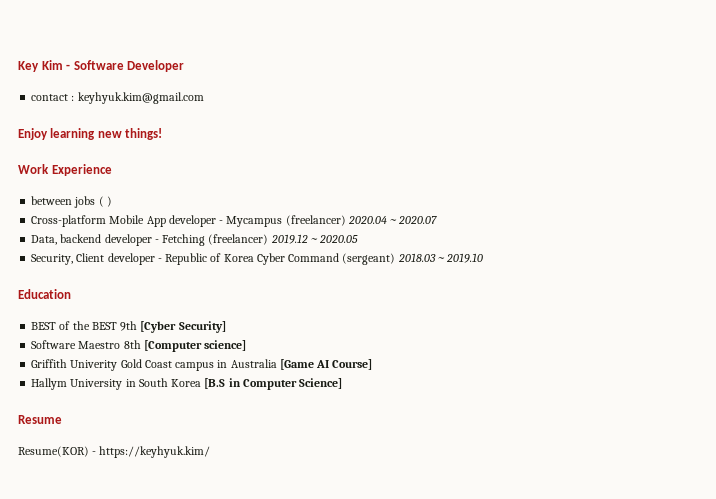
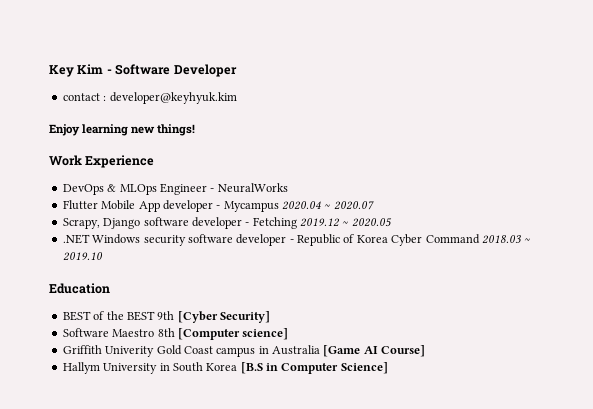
- contact : keyhyuk.kim@gmail.com
+ contact : developer@keyhyuk.kim
- between jobs ( )
- Cross-platform Mobile App developer - Mycampus (freelancer) 2020.04 ~ 2020.07
+ DevOps & MLOps Engineer - NeuralWorks
+ Flutter Mobile App developer - Mycampus 2020.04 ~ 2020.07
- Data, backend developer - Fetching (freelancer) 2019.12 ~ 2020.05
+ Scrapy, Django software developer - Fetching 2019.12 ~ 2020.05
- Security, Client developer - Republic of Korea Cyber Command (sergeant) 2018.03 ~ 2019.10
+ .NET Windows security software developer - Republic of Korea Cyber Command 2018.03 ~ 2019.10
- Resume
- Resume(KOR) - https://keyhyuk.kim/

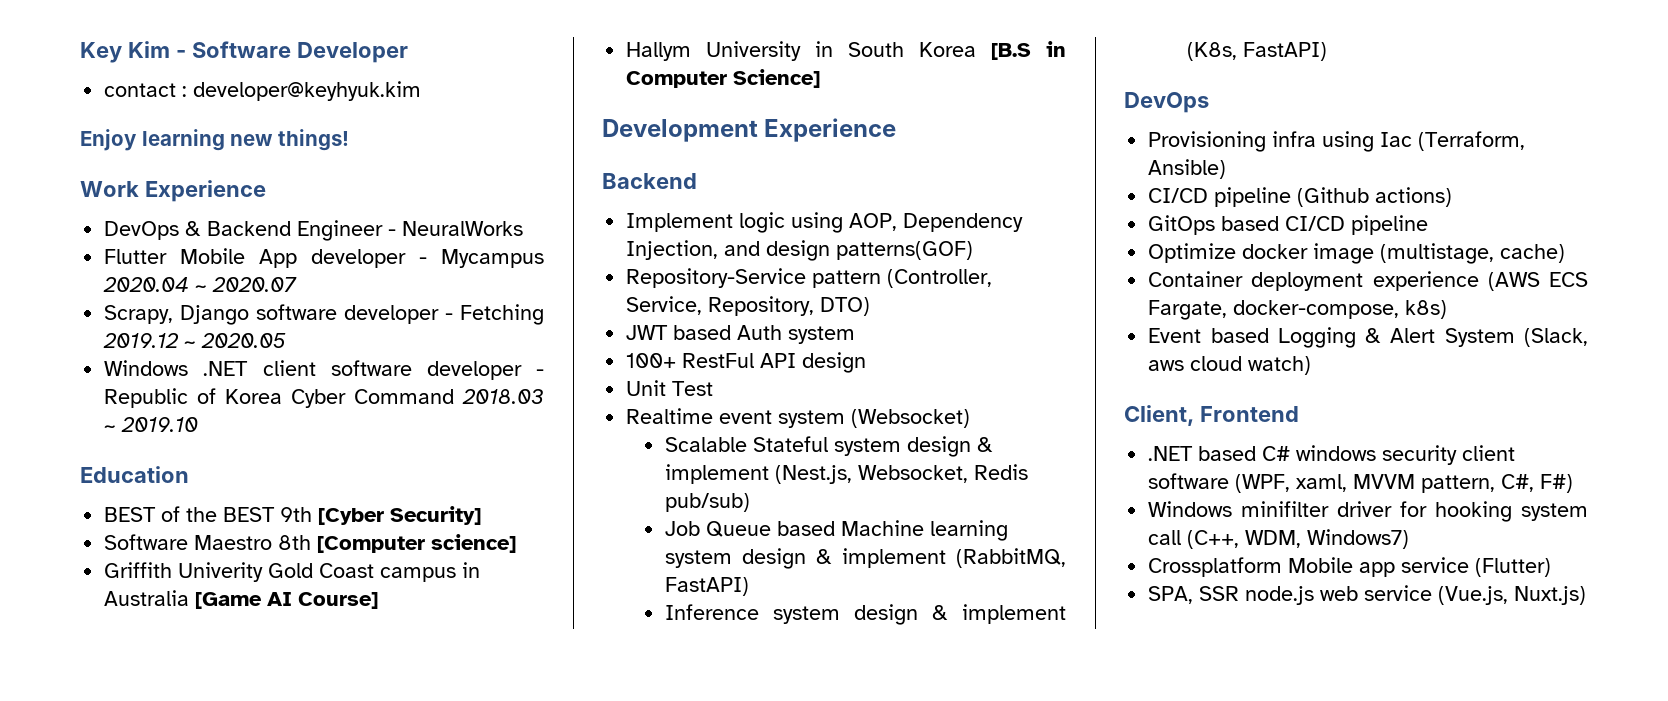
- DevOps & MLOps Engineer - NeuralWorks
+ DevOps & Backend Engineer - NeuralWorks
- .NET Windows security software developer - Republic of Korea Cyber Command 2018.03 ~ 2019.10
+ Windows .NET client software developer - Republic of Korea Cyber Command 2018.03 ~ 2019.10
+ Development Experience
+ Backend
+ Implement logic using AOP, Dependency Injection, and design patterns(GOF)
+ Repository-Service pattern (Controller, Service, Repository, DTO)
+ JWT based Auth system
+ 100+ RestFul API design
+ Unit Test
+ Realtime event system (Websocket)
+ Scalable Stateful system design & implement (Nest.js, Websocket, Redis pub/sub)
+ Job Queue based Machine learning system design & implement (RabbitMQ, FastAPI)
+ Inference system design & implement (K8s, FastAPI)
+ DevOps
+ Provisioning infra using Iac (Terraform, Ansible)
+ CI/CD pipeline (Github actions)
+ GitOps based CI/CD pipeline
+ Optimize docker image (multistage, cache)
+ Container deployment experience (AWS ECS Fargate, docker-compose, k8s)
+ Event based Logging & Alert System (Slack, aws cloud watch)
+ Client, Frontend
+ .NET based C# windows security client software (WPF, xaml, MVVM pattern, C#, F#)
+ Windows minifilter driver for hooking system call (C++, WDM, Windows7)
+ Crossplatform Mobile app service (Flutter)
+ SPA, SSR node.js web service (Vue.js, Nuxt.js)

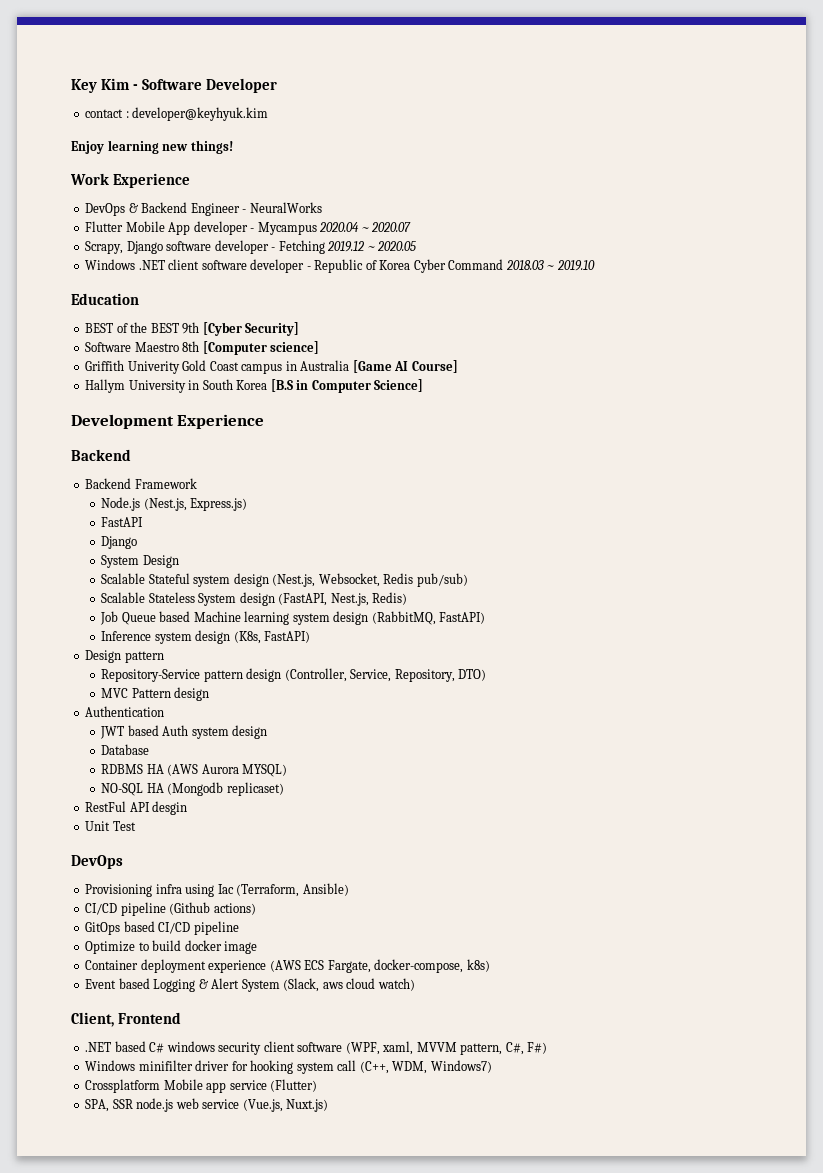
- Implement logic using AOP, Dependency Injection, and design patterns(GOF)
- Repository-Service pattern (Controller, Service, Repository, DTO)
- JWT based Auth system
- 100+ RestFul API design
- Unit Test
- Realtime event system (Websocket)
+ Backend Framework
+ Node.js (Nest.js, Express.js)
+ FastAPI
+ Django
+ System Design
- Scalable Stateful system design & implement (Nest.js, Websocket, Redis pub/sub)
+ Scalable Stateful system design (Nest.js, Websocket, Redis pub/sub)
+ Scalable Stateless System design (FastAPI, Nest.js, Redis)
- Job Queue based Machine learning system design & implement (RabbitMQ, FastAPI)
+ Job Queue based Machine learning system design (RabbitMQ, FastAPI)
- Inference system design & implement (K8s, FastAPI)
+ Inference system design (K8s, FastAPI)
+ Design pattern
+ Repository-Service pattern design (Controller, Service, Repository, DTO)
+ MVC Pattern design
+ Authentication
+ JWT based Auth system design
+ Database
+ RDBMS HA (AWS Aurora MYSQL)
+ NO-SQL HA (Mongodb replicaset)
+ RestFul API desgin
+ Unit Test
- Optimize docker image (multistage, cache)
+ Optimize to build docker image

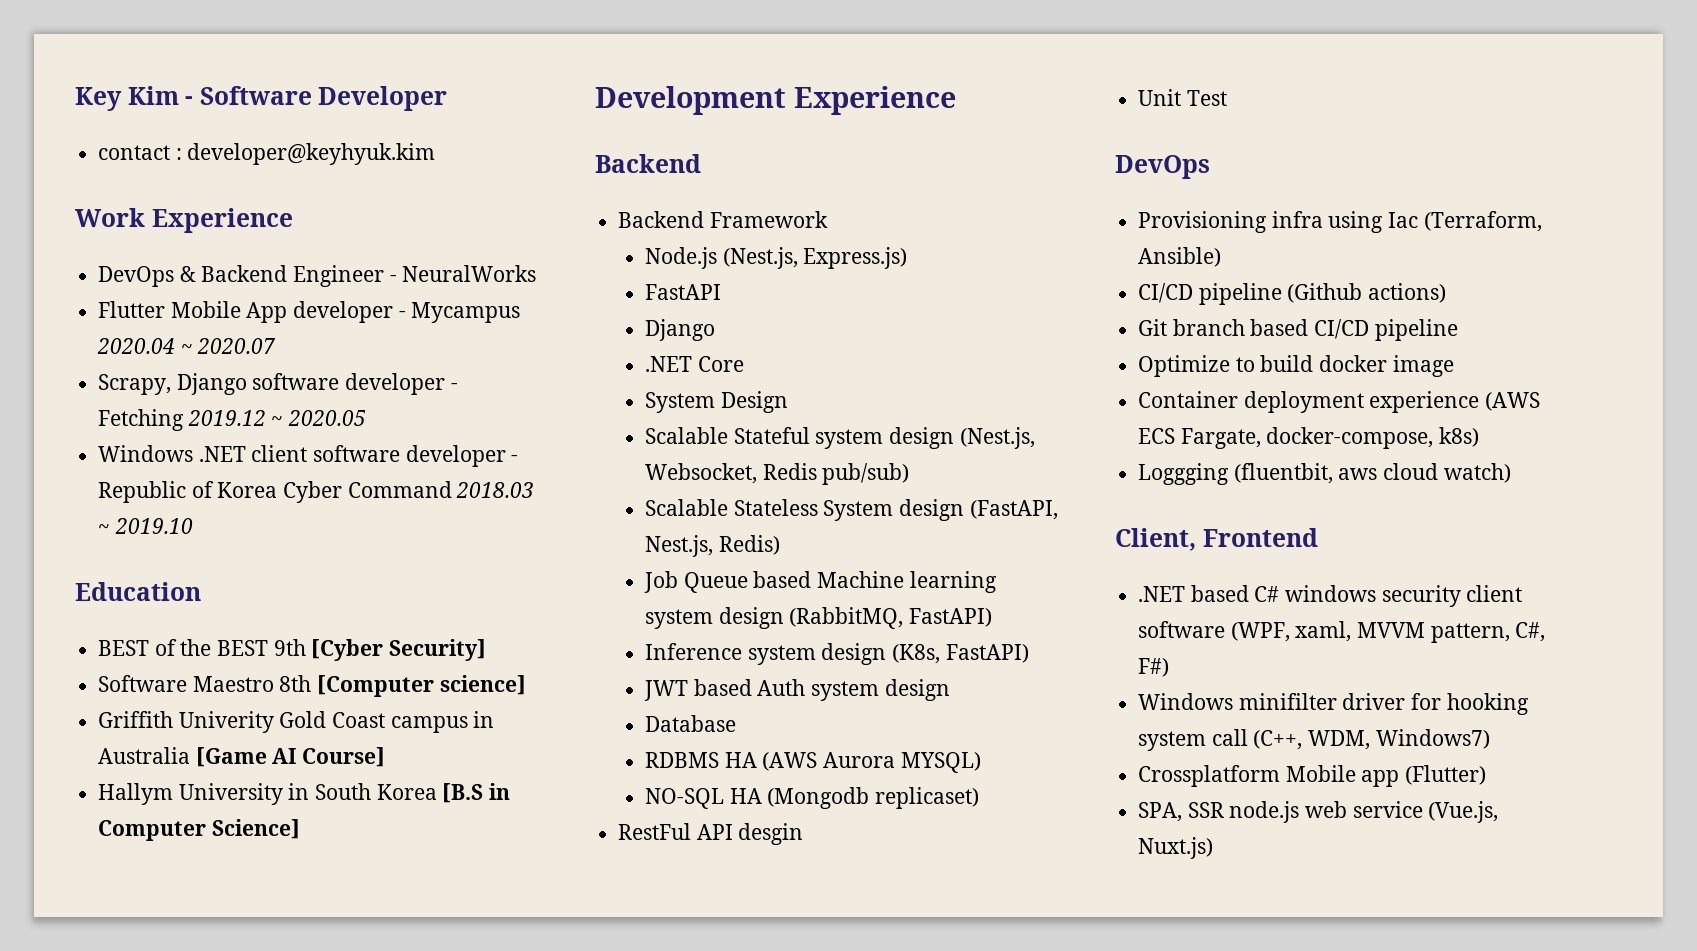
- Enjoy learning new things!
+ .NET Core
- Design pattern
- Repository-Service pattern design (Controller, Service, Repository, DTO)
- MVC Pattern design
- Authentication
- GitOps based CI/CD pipeline
+ Git branch based CI/CD pipeline
- Event based Logging & Alert System (Slack, aws cloud watch)
+ Loggging (fluentbit, aws cloud watch)
- Crossplatform Mobile app service (Flutter)
+ Crossplatform Mobile app (Flutter)

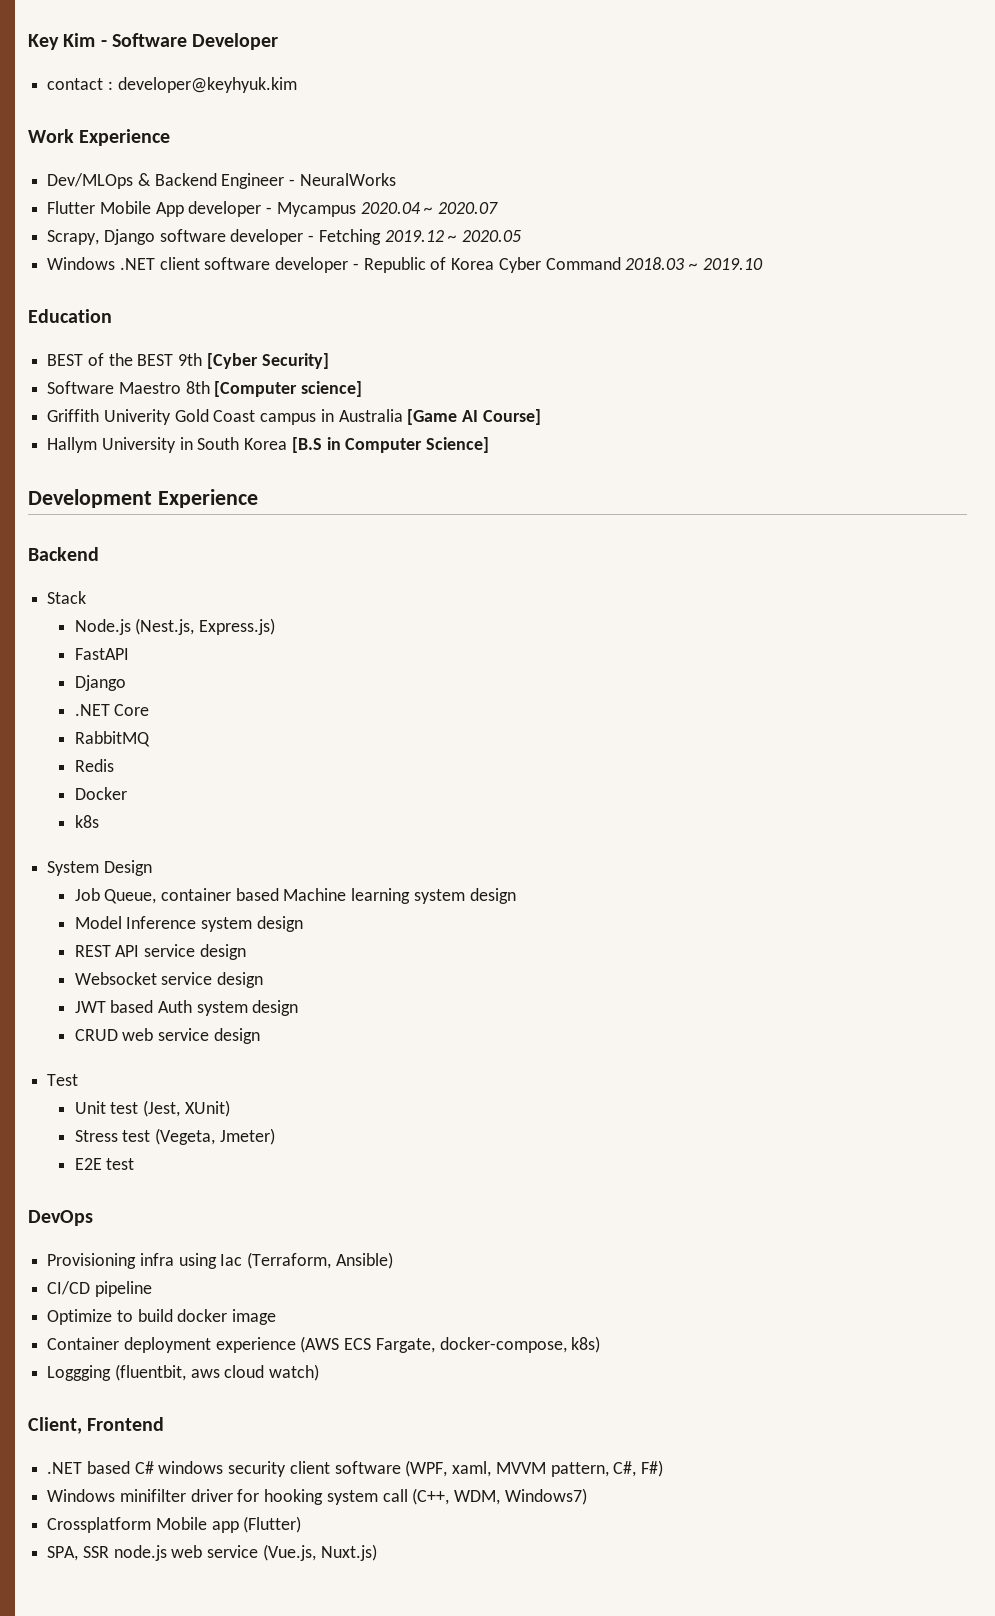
- DevOps & Backend Engineer - NeuralWorks
+ Dev/MLOps & Backend Engineer - NeuralWorks
- Backend Framework
+ Stack
+ RabbitMQ
+ Redis
+ Docker
+ k8s
  System Design
- Scalable Stateful system design (Nest.js, Websocket, Redis pub/sub)
- Scalable Stateless System design (FastAPI, Nest.js, Redis)
- Job Queue based Machine learning system design (RabbitMQ, FastAPI)
- Inference system design (K8s, FastAPI)
+ Job Queue, container based Machine learning system design
+ Model Inference system design
+ REST API service design
+ Websocket service design
- Database
- RDBMS HA (AWS Aurora MYSQL)
- NO-SQL HA (Mongodb replicaset)
- RestFul API desgin
- Unit Test
+ CRUD web service design
+ Test
+ Unit test (Jest, XUnit)
+ Stress test (Vegeta, Jmeter)
+ E2E test
- CI/CD pipeline (Github actions)
- Git branch based CI/CD pipeline
+ CI/CD pipeline

